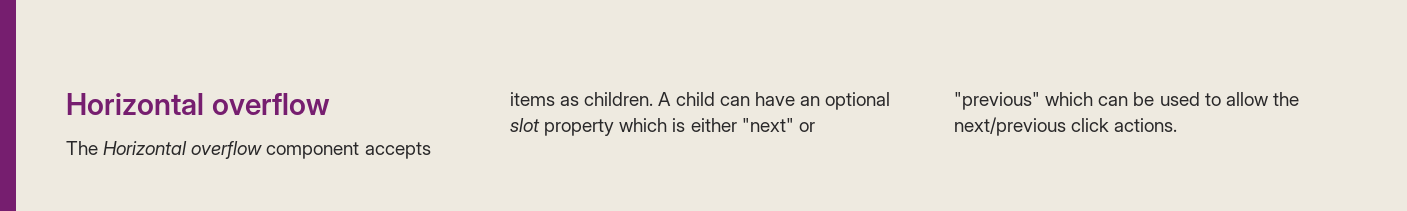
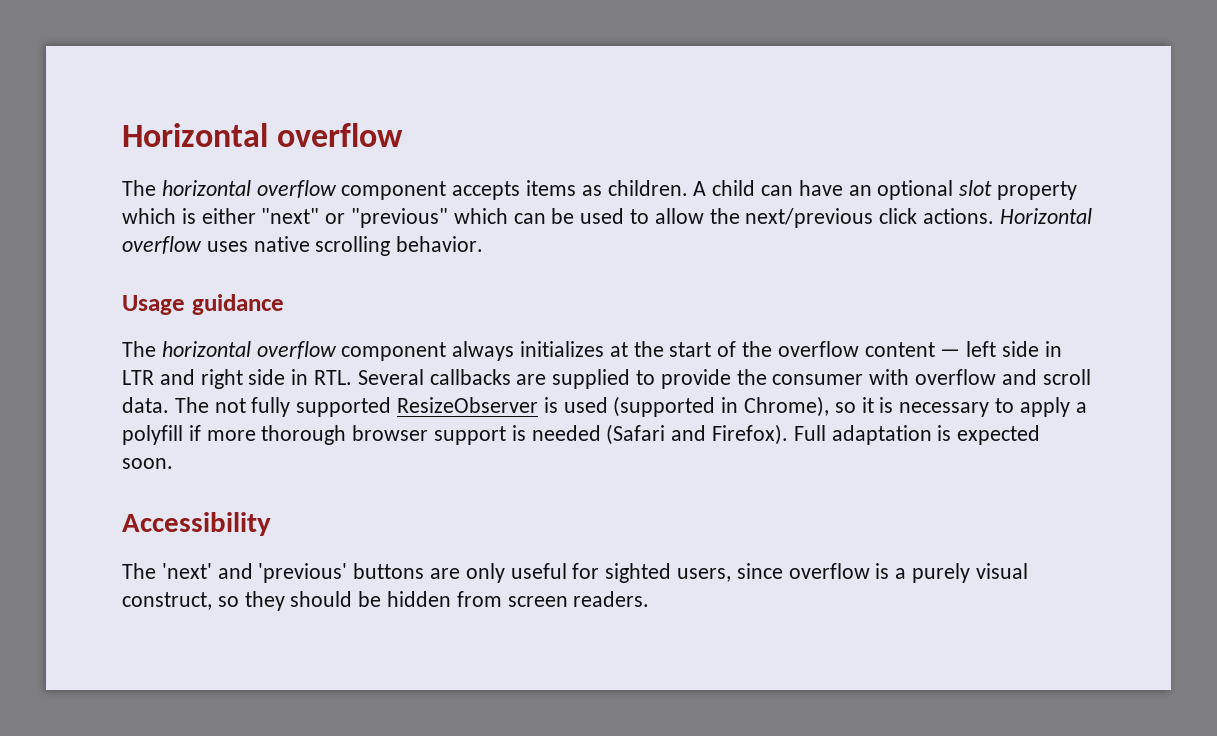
- The Horizontal overflow component accepts items as children.
+ The horizontal overflow component accepts items as children.
+ Horizontal overflow uses native scrolling behavior.
+ Usage guidance
+ The horizontal overflow component always initializes at the start of the overflow content — left side in LTR and right side in RTL. Several callbacks are supplied to provide the consumer with overflow and scroll data. The not fully supported ResizeObserver is used (supported in Chrome), so it is necessary to apply a polyfill if more thorough browser support is needed (Safari and Firefox). Full adaptation is expected soon.
+ Accessibility
+ The 'next' and 'previous' buttons are only useful for sighted users, since overflow is a purely visual construct, so they should be hidden from screen readers.

